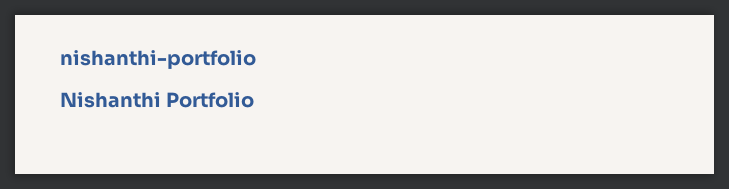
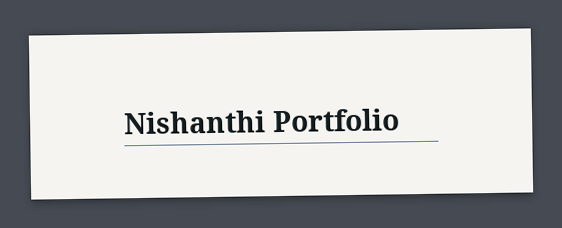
- nishanthi-portfolio

